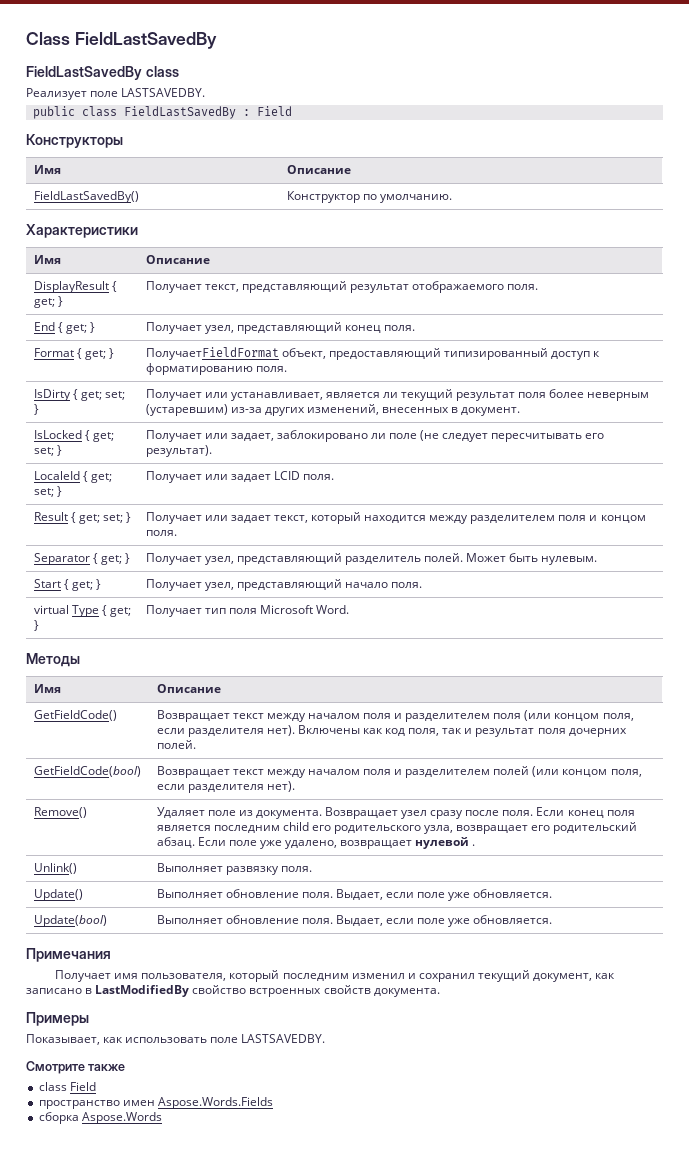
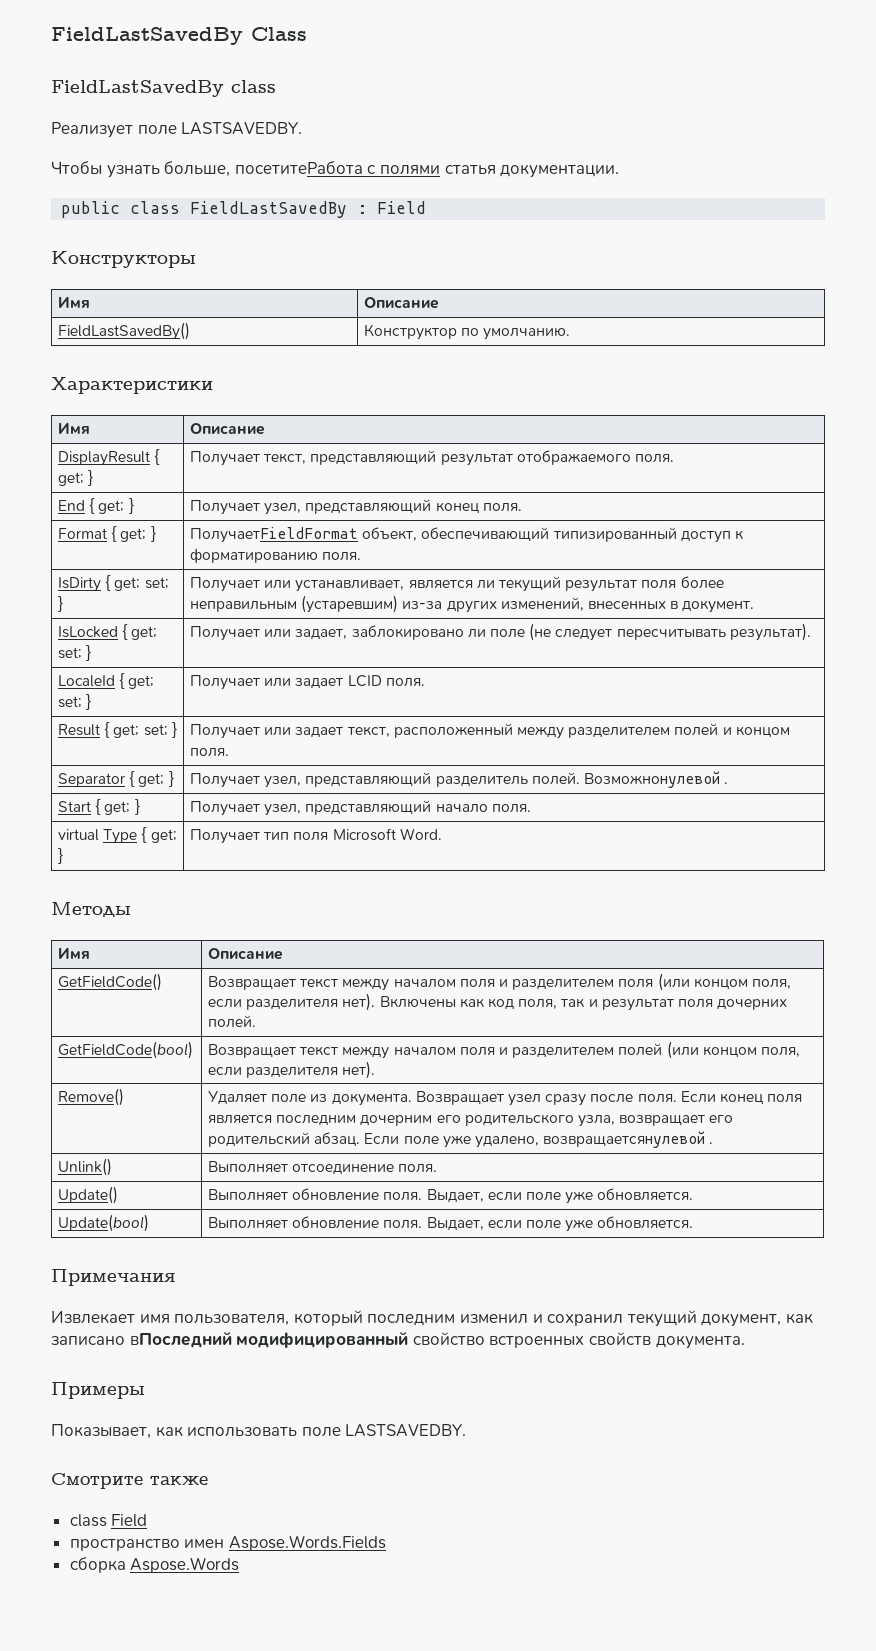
- Class FieldLastSavedBy
+ FieldLastSavedBy Class
+ Чтобы узнать больше, посетитеРабота с полями статья документации.
- Format { get; } | ПолучаетFieldFormat объект, предоставляющий типизированный доступ к форматированию поля.
+ Format { get; } | ПолучаетFieldFormat объект, обеспечивающий типизированный доступ к форматированию поля.
- IsDirty { get; set; } | Получает или устанавливает, является ли текущий результат поля более неверным (устаревшим) из-за других изменений, внесенных в документ.
+ IsDirty { get; set; } | Получает или устанавливает, является ли текущий результат поля более неправильным (устаревшим) из-за других изменений, внесенных в документ.
- IsLocked { get; set; } | Получает или задает, заблокировано ли поле (не следует пересчитывать его результат).
+ IsLocked { get; set; } | Получает или задает, заблокировано ли поле (не следует пересчитывать результат).
- Result { get; set; } | Получает или задает текст, который находится между разделителем поля и концом поля.
+ Result { get; set; } | Получает или задает текст, расположенный между разделителем полей и концом поля.
- Separator { get; } | Получает узел, представляющий разделитель полей. Может быть нулевым.
+ Separator { get; } | Получает узел, представляющий разделитель полей. Возможнонулевой .
- Remove() | Удаляет поле из документа. Возвращает узел сразу после поля. Если конец поля является последним child его родительского узла, возвращает его родительский абзац. Если поле уже удалено, возвращает нулевой .
+ Remove() | Удаляет поле из документа. Возвращает узел сразу после поля. Если конец поля является последним дочерним его родительского узла, возвращает его родительский абзац. Если поле уже удалено, возвращаетсянулевой .
- Unlink() | Выполняет развязку поля.
+ Unlink() | Выполняет отсоединение поля.
- Получает имя пользователя, который последним изменил и сохранил текущий документ, как записано в LastModifiedBy свойство встроенных свойств документа.
+ Извлекает имя пользователя, который последним изменил и сохранил текущий документ, как записано вПоследний модифицированный свойство встроенных свойств документа.

